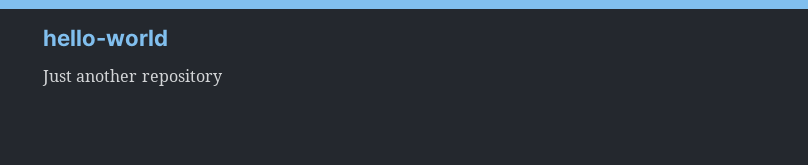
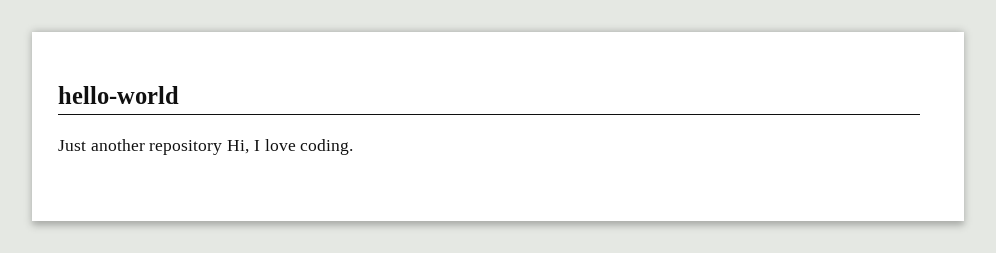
- Just another repository
+ Just another repository Hi, I love coding.

